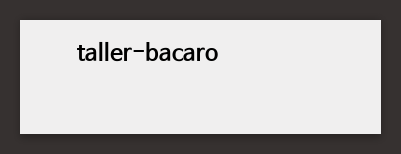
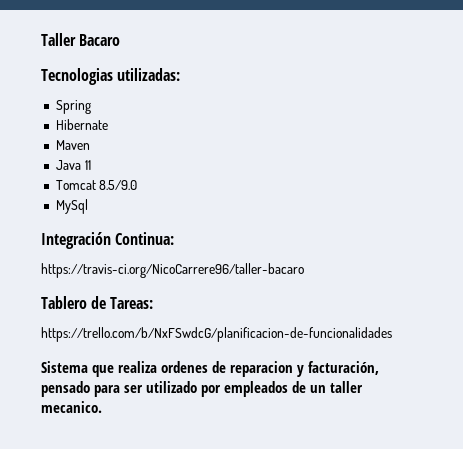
- taller-bacaro
+ Taller Bacaro
+ Tecnologias utilizadas:
+ Spring
+ Hibernate
+ Maven
+ Java 11
+ Tomcat 8.5/9.0
+ MySql
+ Integración Continua:
+ https://travis-ci.org/NicoCarrere96/taller-bacaro
+ Tablero de Tareas:
+ https://trello.com/b/NxFSwdcG/planificacion-de-funcionalidades
+ Sistema que realiza ordenes de reparacion y facturación, pensado para ser utilizado por empleados de un taller mecanico.

